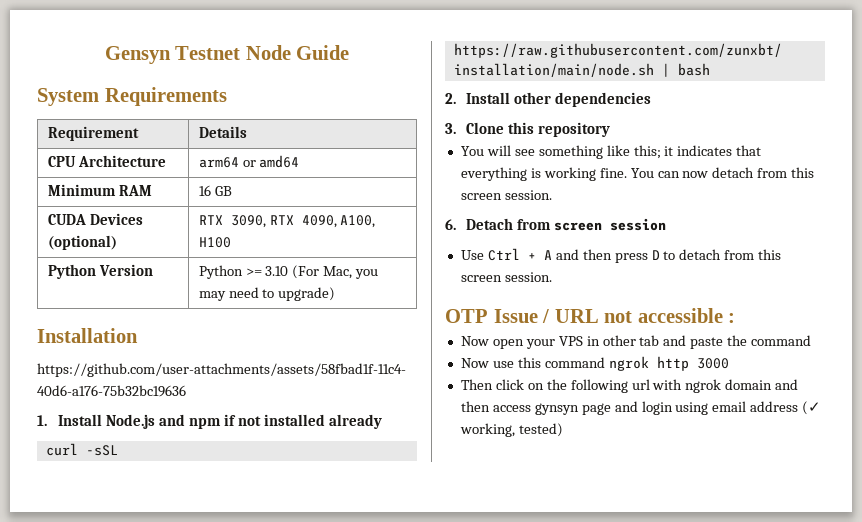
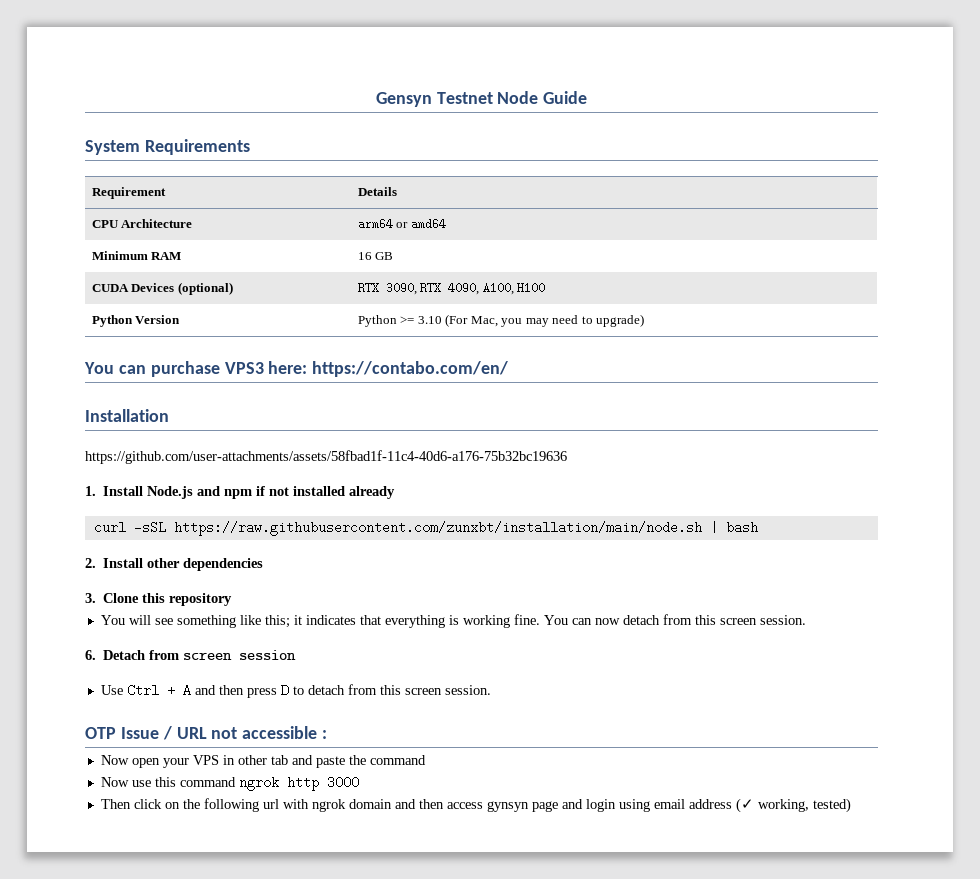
+ You can purchase VPS3 here: https://contabo.com/en/

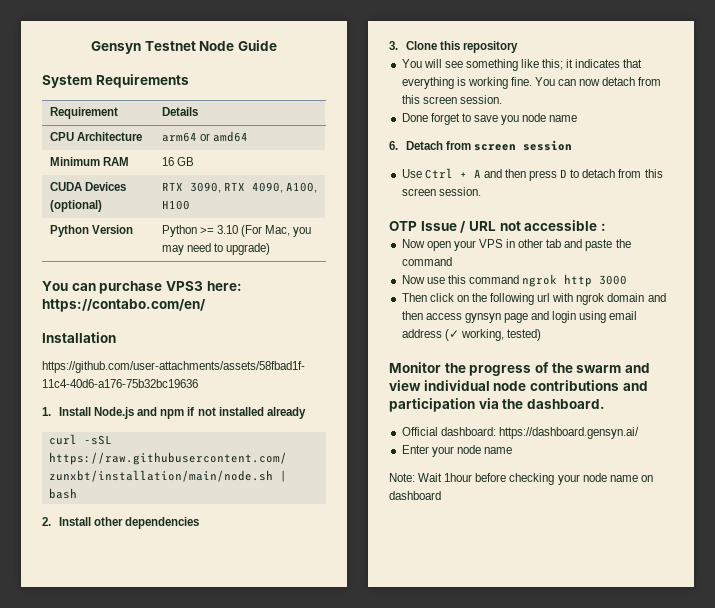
+ Done forget to save you node name
+ Monitor the progress of the swarm and view individual node contributions and participation via the dashboard.
+ Official dashboard: https://dashboard.gensyn.ai/
+ Enter your node name
+ Note: Wait 1hour before checking your node name on dashboard

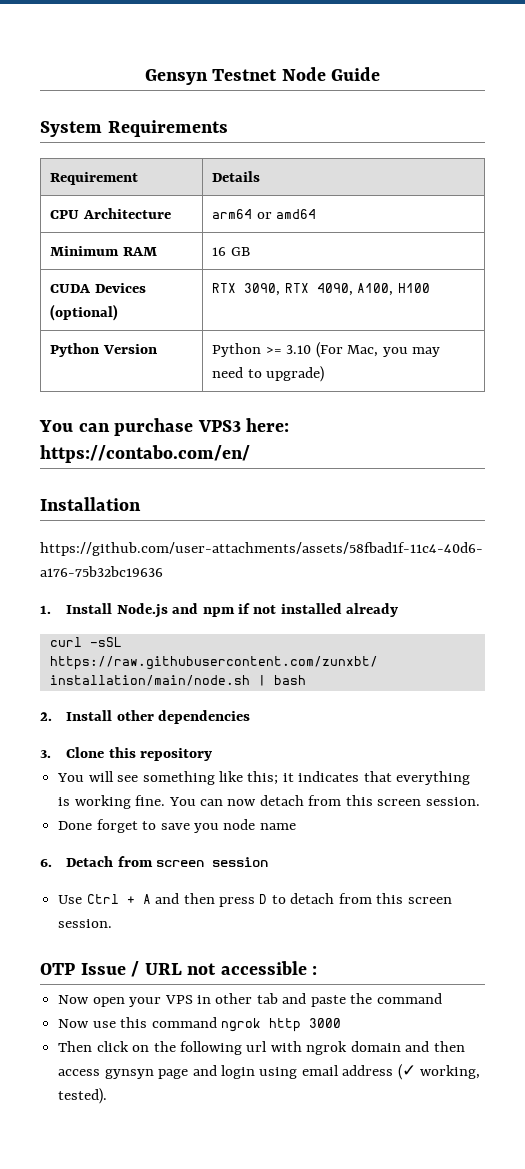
- Then click on the following url with ngrok domain and then access gynsyn page and login using email address (✓ working, tested)
- Monitor the progress of the swarm and view individual node contributions and participation via the dashboard.
- Official dashboard: https://dashboard.gensyn.ai/
- Enter your node name
- Note: Wait 1hour before checking your node name on dashboard
+ Then click on the following url with ngrok domain and then access gynsyn page and login using email address (✓ working, tested).

